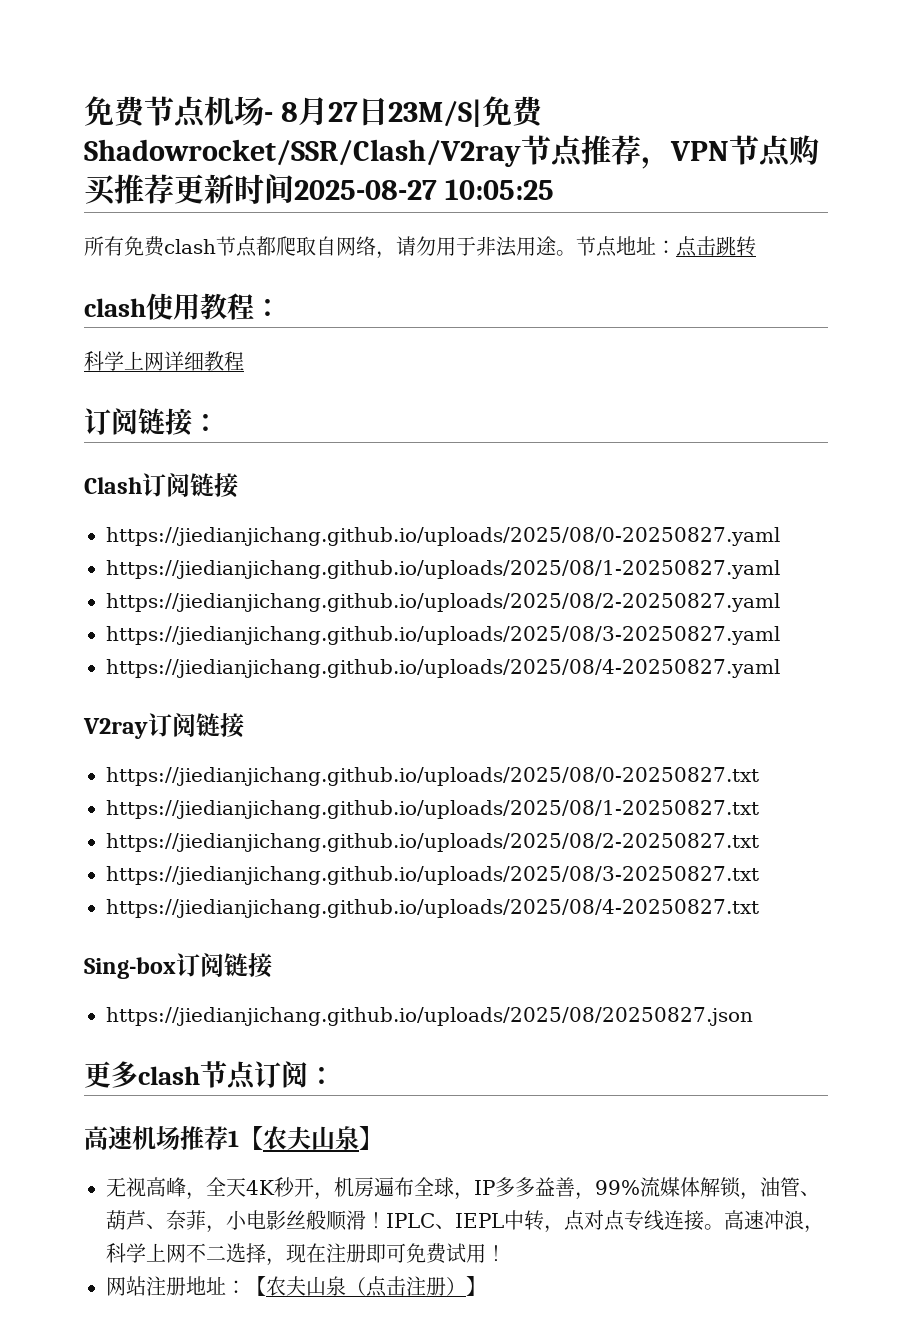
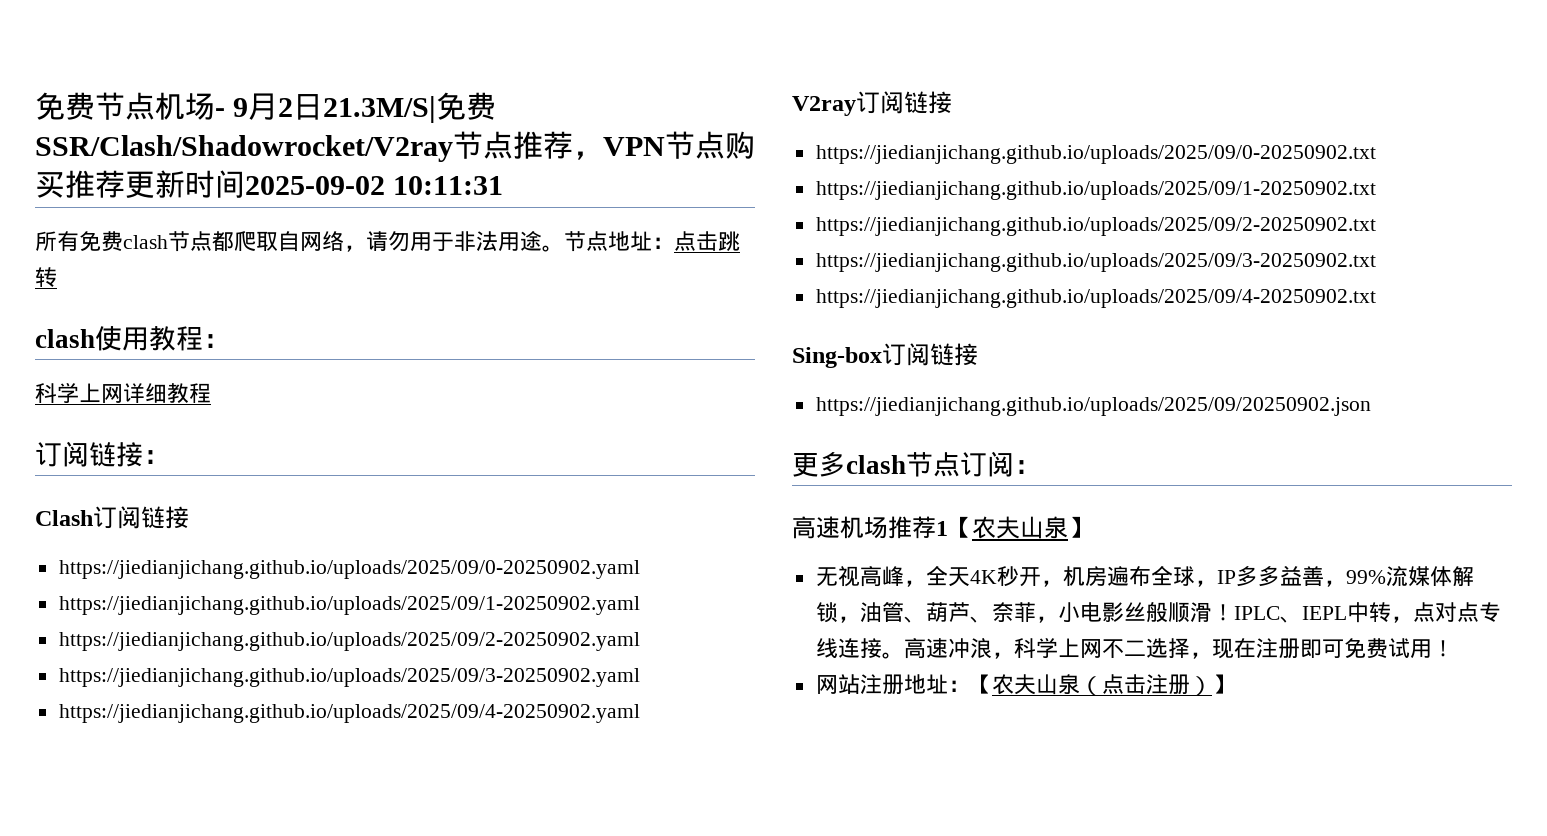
- 免费节点机场- 8月27日23M/S|免费Shadowrocket/SSR/Clash/V2ray节点推荐，VPN节点购买推荐更新时间2025-08-27 10:05:25
+ 免费节点机场- 9月2日21.3M/S|免费SSR/Clash/Shadowrocket/V2ray节点推荐，VPN节点购买推荐更新时间2025-09-02 10:11:31
- https://jiedianjichang.github.io/uploads/2025/08/0-20250827.yaml
- https://jiedianjichang.github.io/uploads/2025/08/1-20250827.yaml
- https://jiedianjichang.github.io/uploads/2025/08/2-20250827.yaml
- https://jiedianjichang.github.io/uploads/2025/08/3-20250827.yaml
- https://jiedianjichang.github.io/uploads/2025/08/4-20250827.yaml
+ https://jiedianjichang.github.io/uploads/2025/09/0-20250902.yaml
+ https://jiedianjichang.github.io/uploads/2025/09/1-20250902.yaml
+ https://jiedianjichang.github.io/uploads/2025/09/2-20250902.yaml
+ https://jiedianjichang.github.io/uploads/2025/09/3-20250902.yaml
+ https://jiedianjichang.github.io/uploads/2025/09/4-20250902.yaml
  V2ray订阅链接
- https://jiedianjichang.github.io/uploads/2025/08/0-20250827.txt
- https://jiedianjichang.github.io/uploads/2025/08/1-20250827.txt
- https://jiedianjichang.github.io/uploads/2025/08/2-20250827.txt
- https://jiedianjichang.github.io/uploads/2025/08/3-20250827.txt
- https://jiedianjichang.github.io/uploads/2025/08/4-20250827.txt
+ https://jiedianjichang.github.io/uploads/2025/09/0-20250902.txt
+ https://jiedianjichang.github.io/uploads/2025/09/1-20250902.txt
+ https://jiedianjichang.github.io/uploads/2025/09/2-20250902.txt
+ https://jiedianjichang.github.io/uploads/2025/09/3-20250902.txt
+ https://jiedianjichang.github.io/uploads/2025/09/4-20250902.txt
- https://jiedianjichang.github.io/uploads/2025/08/20250827.json
+ https://jiedianjichang.github.io/uploads/2025/09/20250902.json

